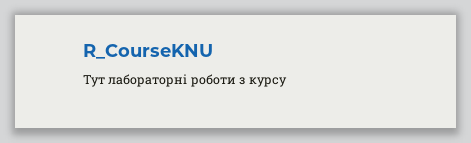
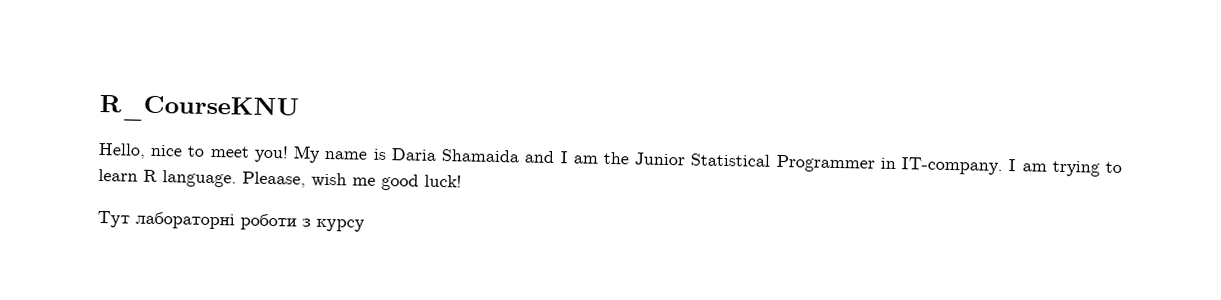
+ Hello, nice to meet you! My name is Daria Shamaida and I am the Junior Statistical Programmer in IT-company. I am trying to learn R language. Pleaase, wish me good luck!

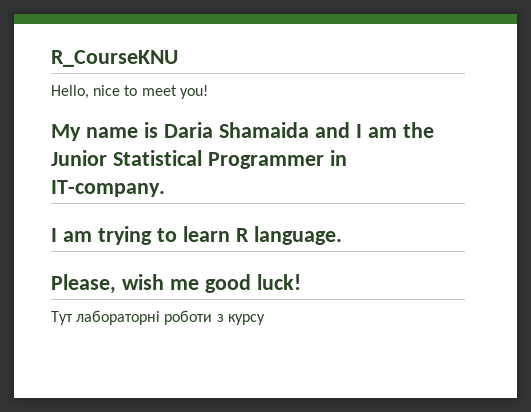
- Hello, nice to meet you! My name is Daria Shamaida and I am the Junior Statistical Programmer in IT-company. I am trying to learn R language. Pleaase, wish me good luck!
+ Hello, nice to meet you!
+ My name is Daria Shamaida and I am the Junior Statistical Programmer in IT-company.
+ I am trying to learn R language.
+ Please, wish me good luck!

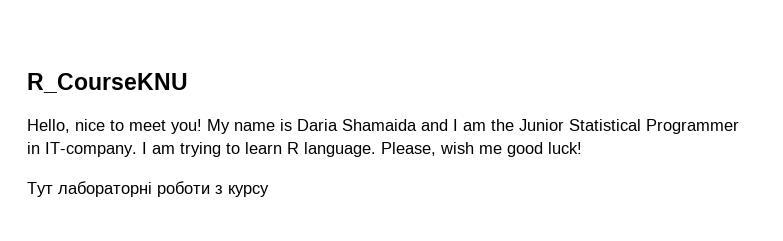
- Hello, nice to meet you!
- My name is Daria Shamaida and I am the Junior Statistical Programmer in IT-company.
- I am trying to learn R language.
- Please, wish me good luck!
+ Hello, nice to meet you! My name is Daria Shamaida and I am the Junior Statistical Programmer in IT-company. I am trying to learn R language. Please, wish me good luck!

